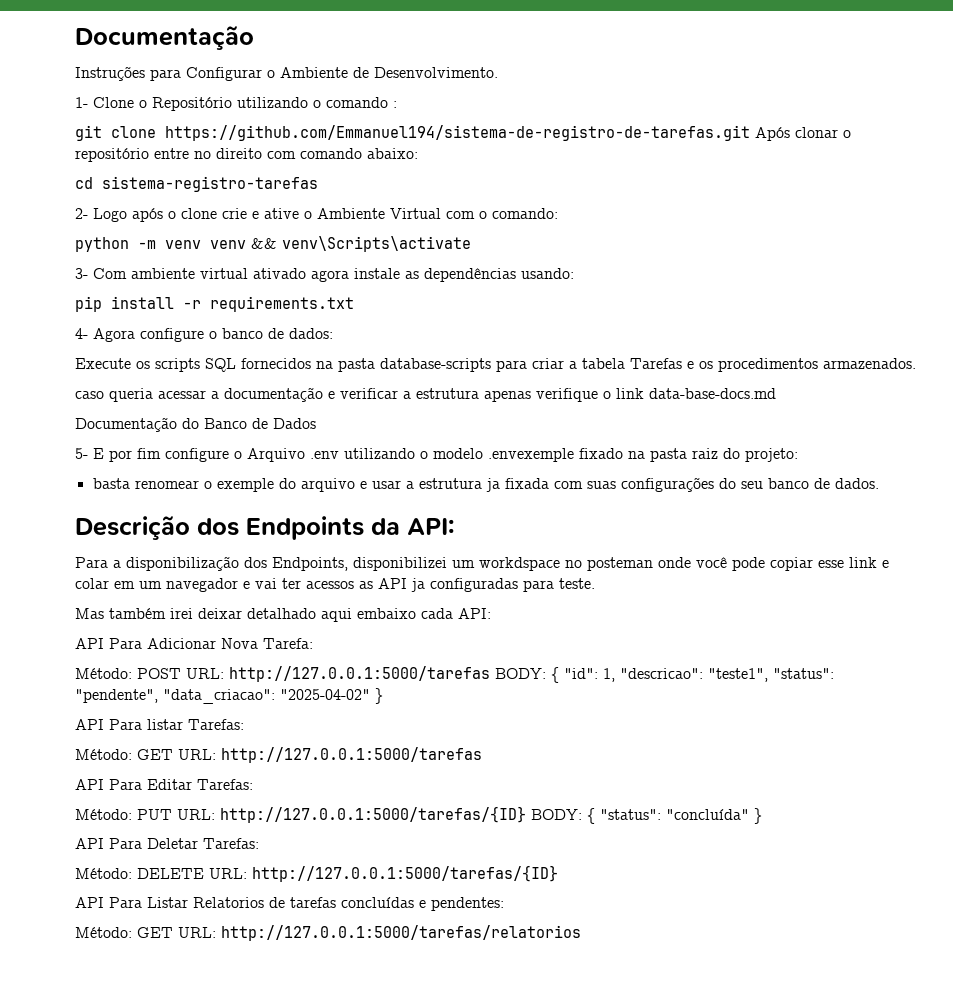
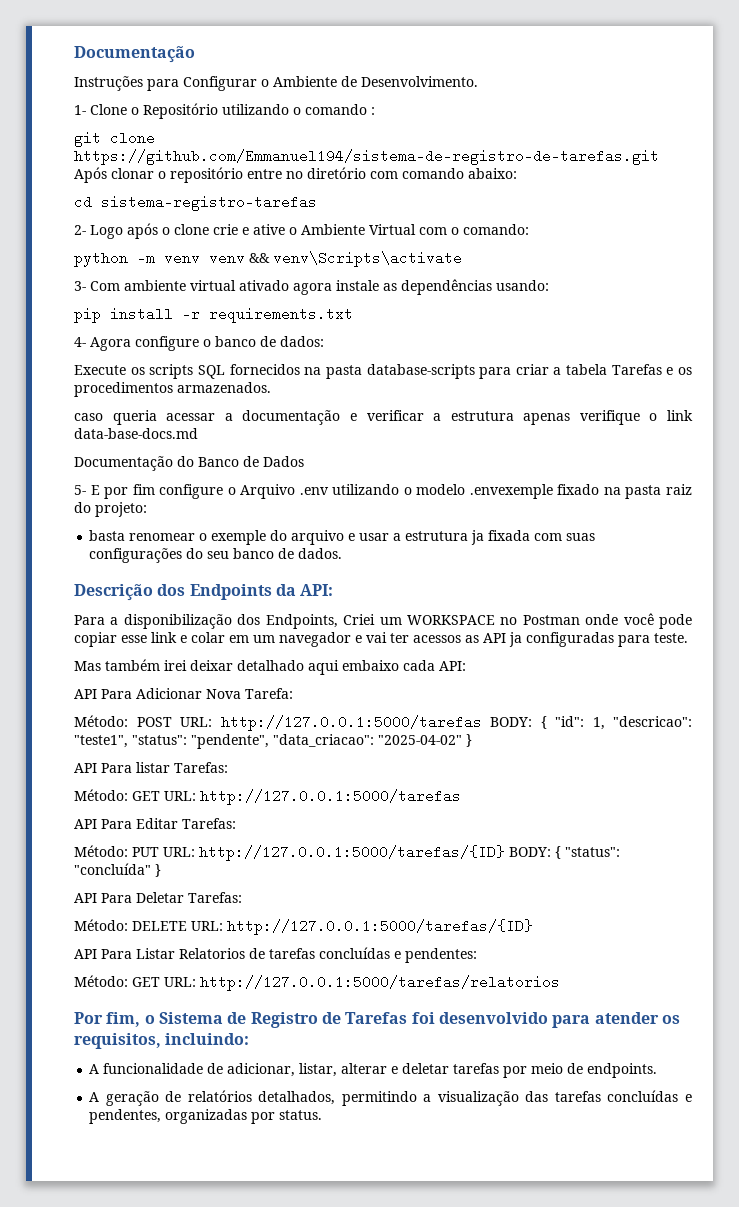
- git clone https://github.com/Emmanuel194/sistema-de-registro-de-tarefas.git Após clonar o repositório entre no direito com comando abaixo:
+ git clone https://github.com/Emmanuel194/sistema-de-registro-de-tarefas.git Após clonar o repositório entre no diretório com comando abaixo:
- Para a disponibilização dos Endpoints, disponibilizei um workdspace no posteman onde você pode copiar esse link e colar em um navegador e vai ter acessos as API ja configuradas para teste.
+ Para a disponibilização dos Endpoints, Criei um WORKSPACE no Postman onde você pode copiar esse link e colar em um navegador e vai ter acessos as API ja configuradas para teste.
+ Por fim, o Sistema de Registro de Tarefas foi desenvolvido para atender os requisitos, incluindo:
+ A funcionalidade de adicionar, listar, alterar e deletar tarefas por meio de endpoints.
+ A geração de relatórios detalhados, permitindo a visualização das tarefas concluídas e pendentes, organizadas por status.

